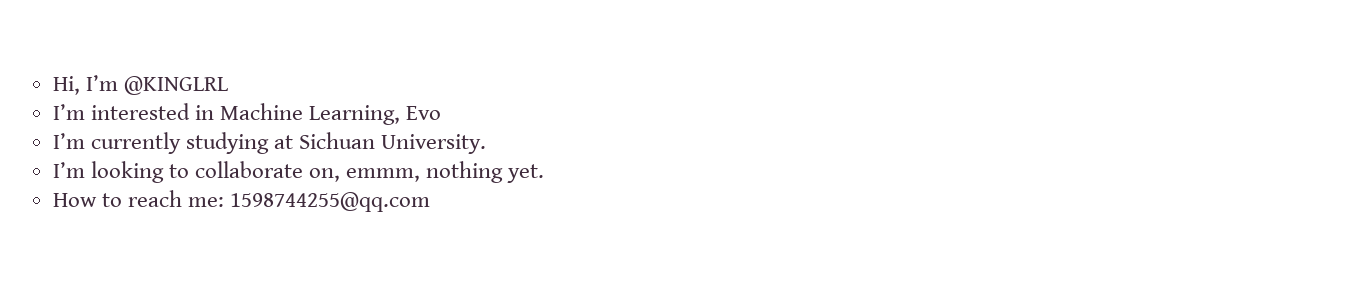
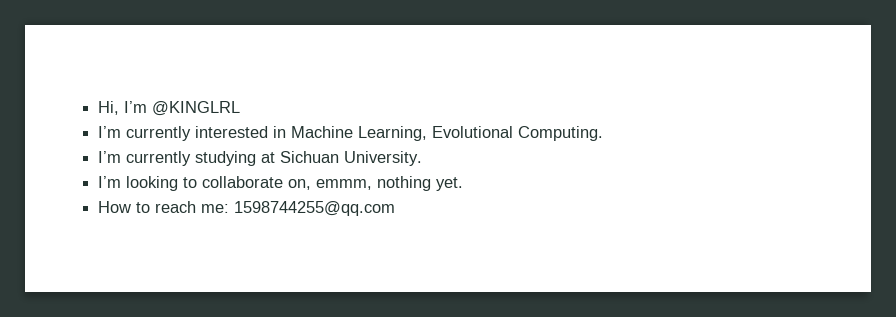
- I’m interested in Machine Learning, Evo
+ I’m currently interested in Machine Learning, Evolutional Computing.

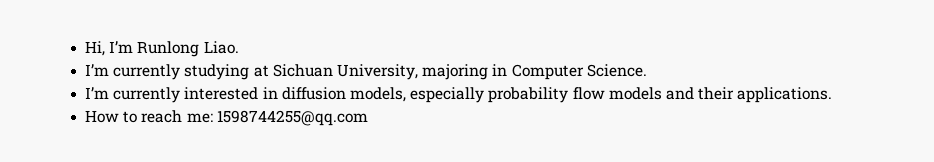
- Hi, I’m @KINGLRL
- I’m currently interested in Machine Learning, Evolutional Computing.
+ Hi, I’m Runlong Liao.
- I’m currently studying at Sichuan University.
- I’m looking to collaborate on, emmm, nothing yet.
+ I’m currently studying at Sichuan University, majoring in Computer Science.
+ I’m currently interested in diffusion models, especially probability flow models and their applications.

